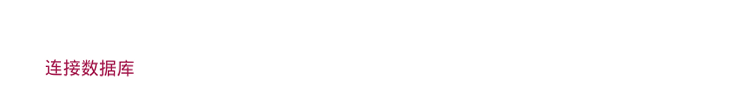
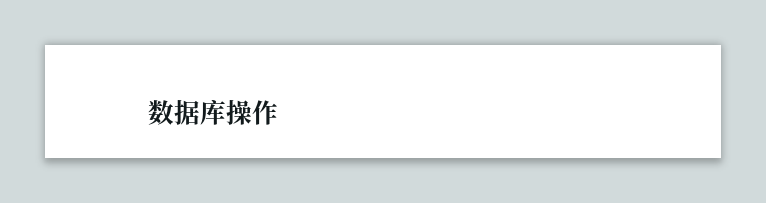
- 连接数据库
+ 数据库操作

